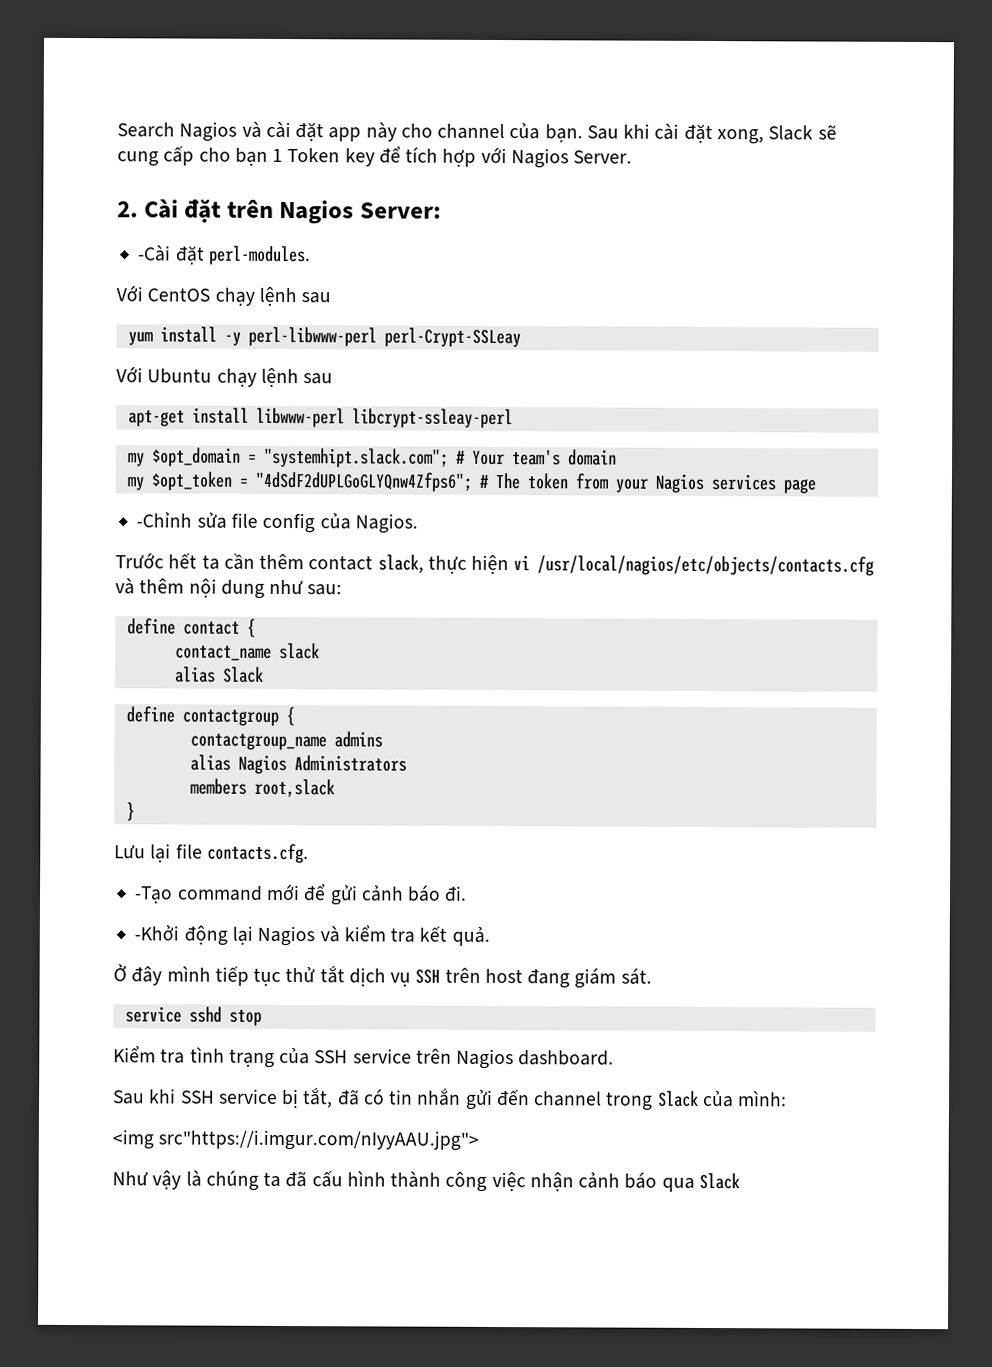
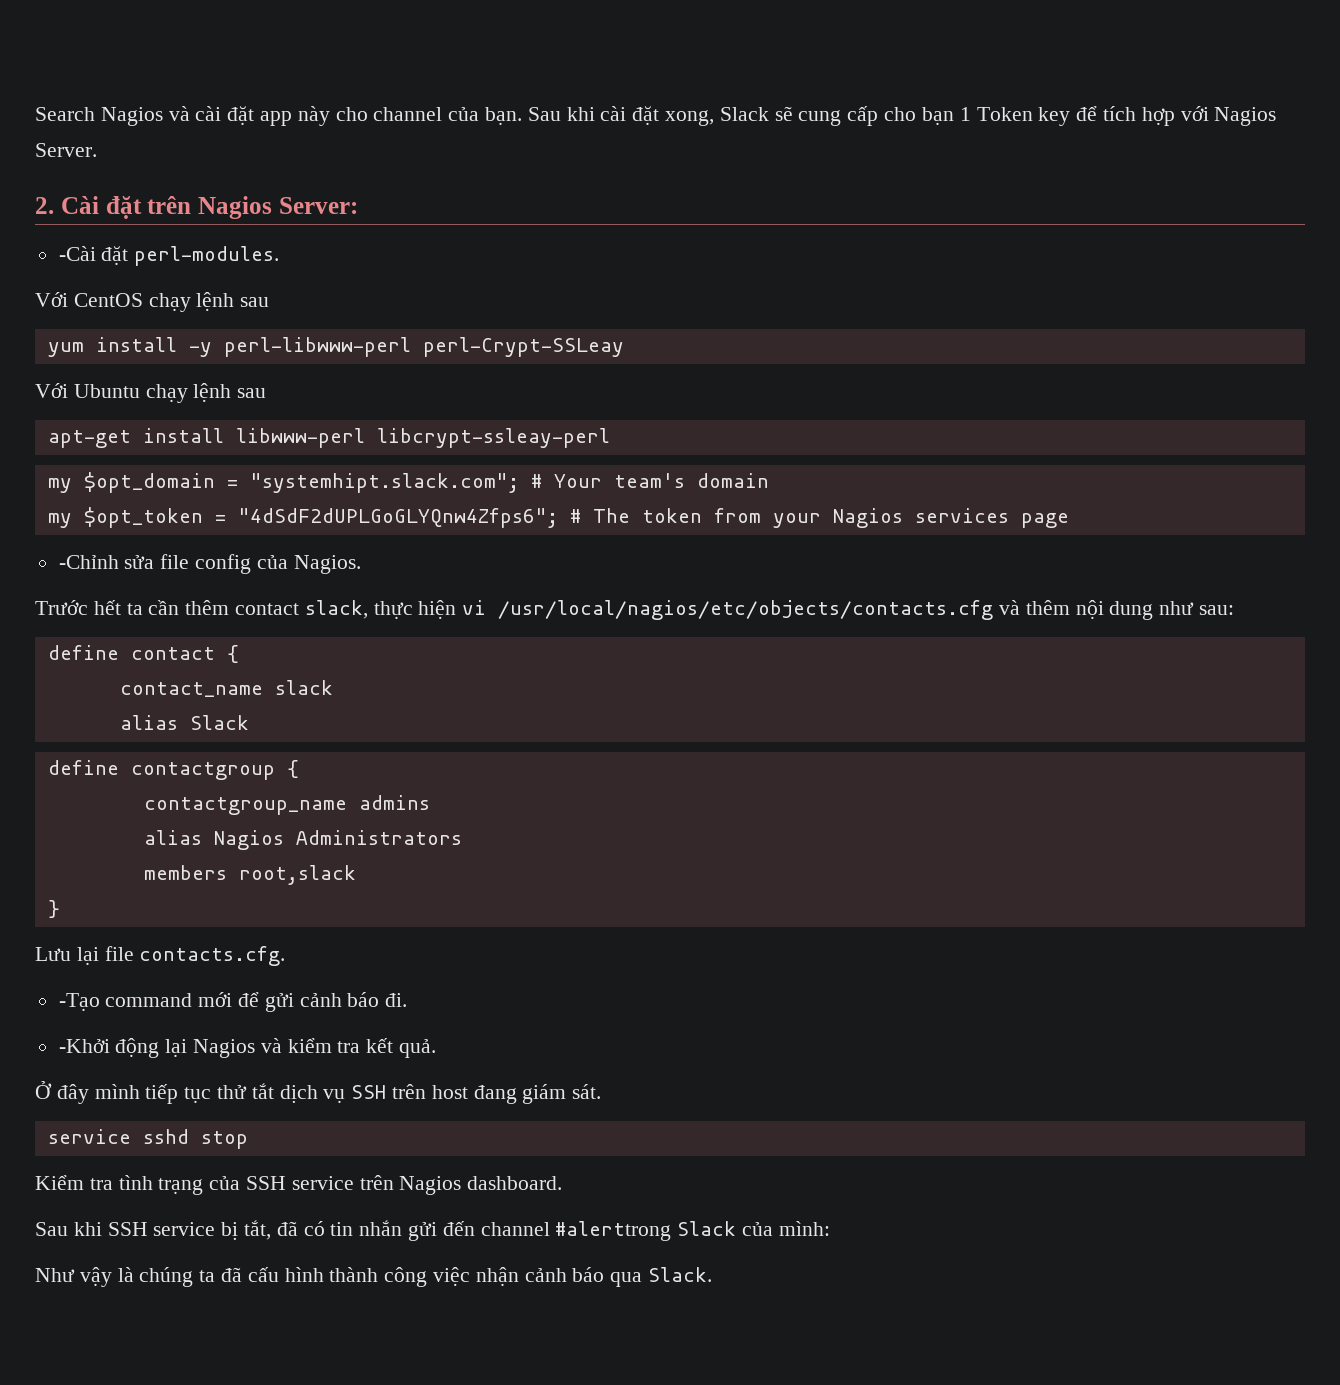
- Sau khi SSH service bị tắt, đã có tin nhắn gửi đến channel trong Slack của mình:
+ Sau khi SSH service bị tắt, đã có tin nhắn gửi đến channel #alerttrong Slack của mình:
- <img src"https://i.imgur.com/nIyyAAU.jpg">
- Như vậy là chúng ta đã cấu hình thành công việc nhận cảnh báo qua Slack
+ Như vậy là chúng ta đã cấu hình thành công việc nhận cảnh báo qua Slack.

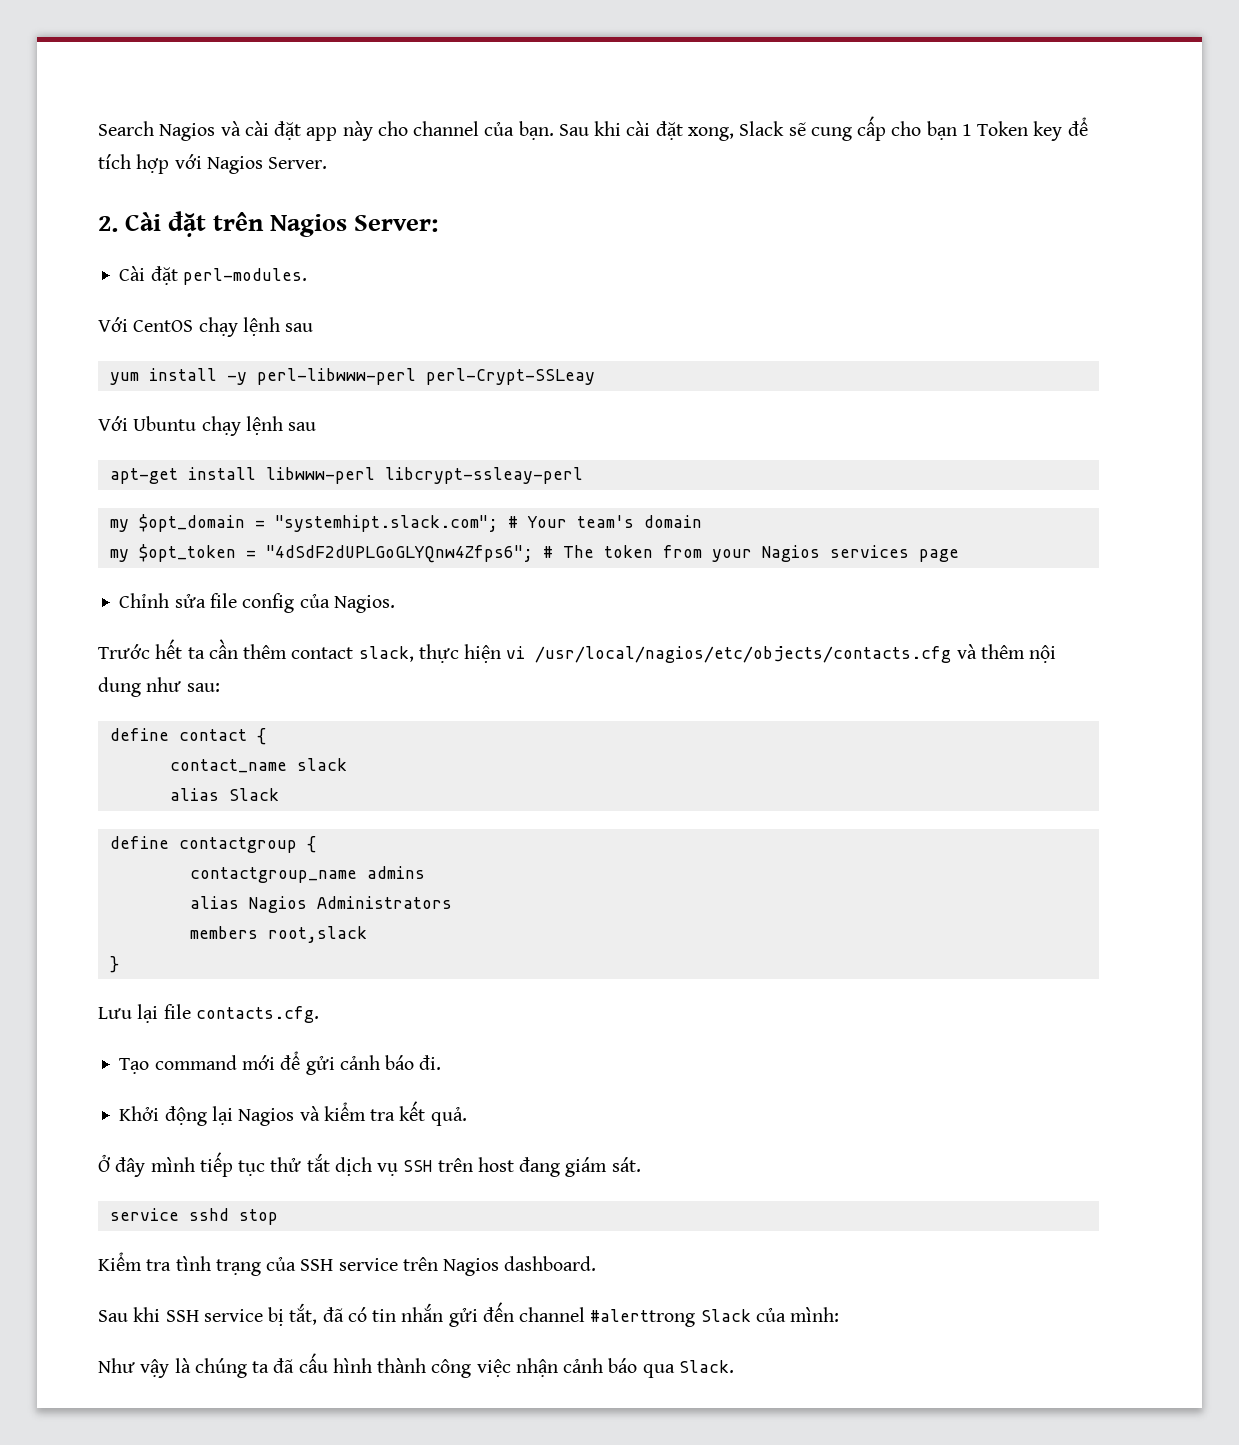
- -Cài đặt perl-modules.
+ Cài đặt perl-modules.
- -Chỉnh sửa file config của Nagios.
+ Chỉnh sửa file config của Nagios.
- -Tạo command mới để gửi cảnh báo đi.
+ Tạo command mới để gửi cảnh báo đi.
- -Khởi động lại Nagios và kiểm tra kết quả.
+ Khởi động lại Nagios và kiểm tra kết quả.

